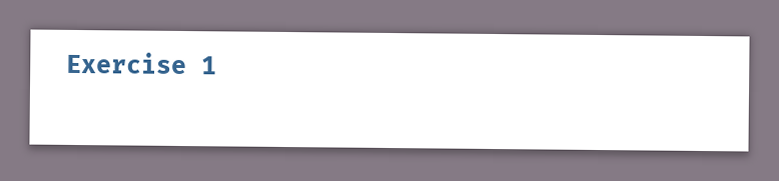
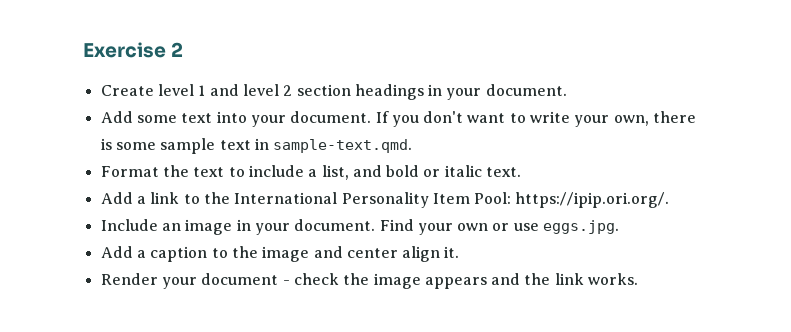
- Exercise 1
+ Exercise 2
+ Create level 1 and level 2 section headings in your document.
+ Add some text into your document. If you don't want to write your own, there is some sample text in sample-text.qmd.
+ Format the text to include a list, and bold or italic text.
+ Add a link to the International Personality Item Pool: https://ipip.ori.org/.
+ Include an image in your document. Find your own or use eggs.jpg.
+ Add a caption to the image and center align it.
+ Render your document - check the image appears and the link works.

